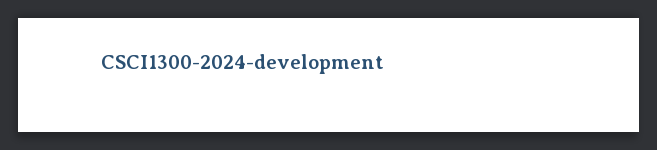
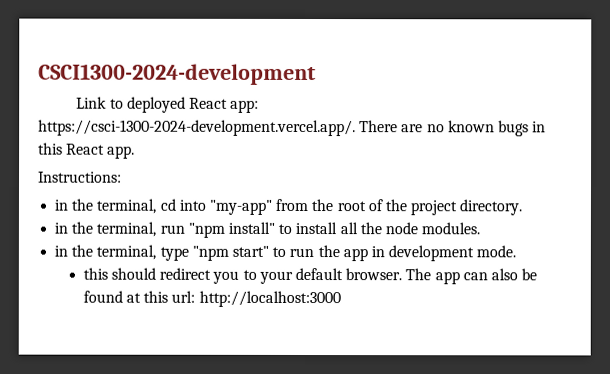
+ Link to deployed React app: https://csci-1300-2024-development.vercel.app/. There are no known bugs in this React app.
+ Instructions:
+ in the terminal, cd into "my-app" from the root of the project directory.
+ in the terminal, run "npm install" to install all the node modules.
+ in the terminal, type "npm start" to run the app in development mode.
+ this should redirect you to your default browser. The app can also be found at this url: http://localhost:3000

